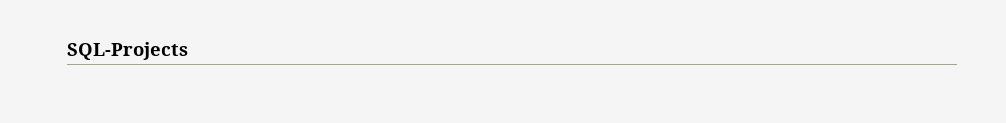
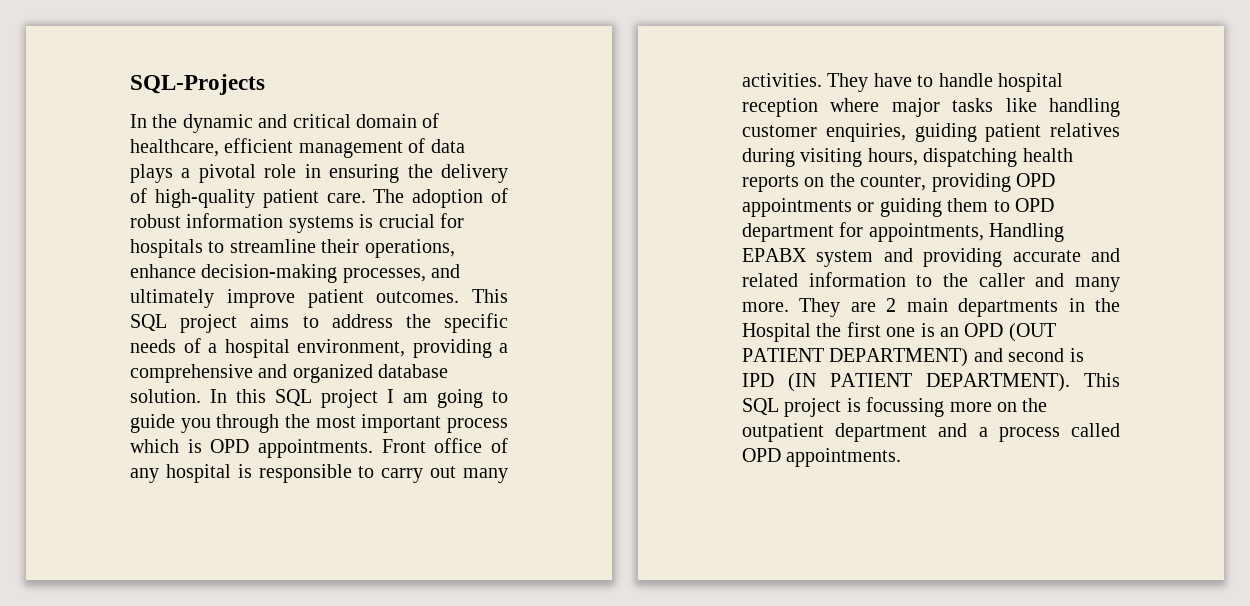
+ In the dynamic and critical domain of healthcare, efficient management of data plays a pivotal role in ensuring the delivery of high-quality patient care. The adoption of robust information systems is crucial for hospitals to streamline their operations, enhance decision-making processes, and ultimately improve patient outcomes. This SQL project aims to address the specific needs of a hospital environment, providing a comprehensive and organized database solution. In this SQL project I am going to guide you through the most important process which is OPD appointments. Front office of any hospital is responsible to carry out many activities. They have to handle hospital reception where major tasks like handling customer enquiries, guiding patient relatives during visiting hours, dispatching health reports on the counter, providing OPD appointments or guiding them to OPD department for appointments, Handling EPABX system and providing accurate and related information to the caller and many more. They are 2 main departments in the Hospital the first one is an OPD (OUT PATIENT DEPARTMENT) and second is IPD (IN PATIENT DEPARTMENT). This SQL project is focussing more on the outpatient department and a process called OPD appointments.

